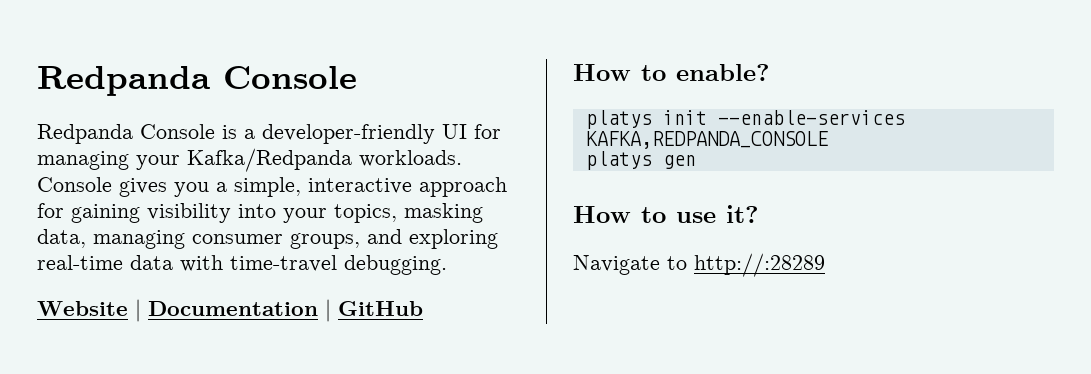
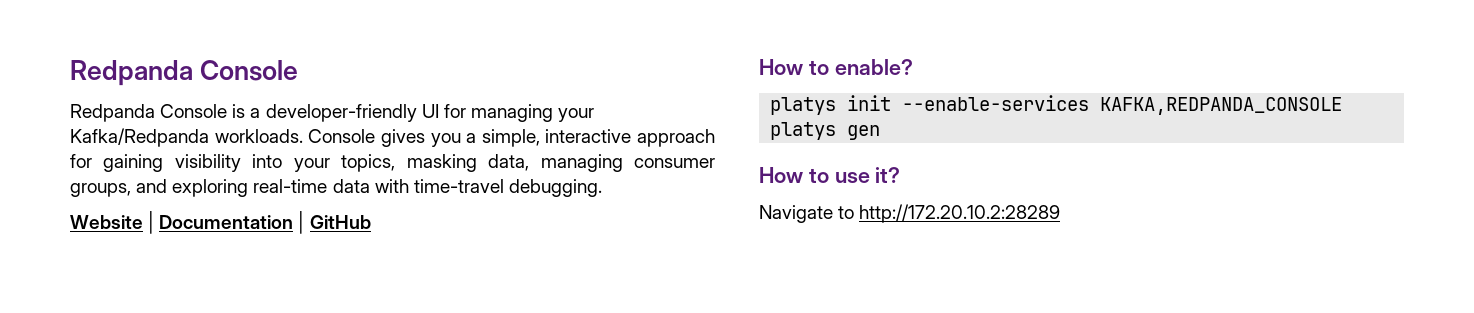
- Navigate to http://:28289
+ Navigate to http://172.20.10.2:28289

